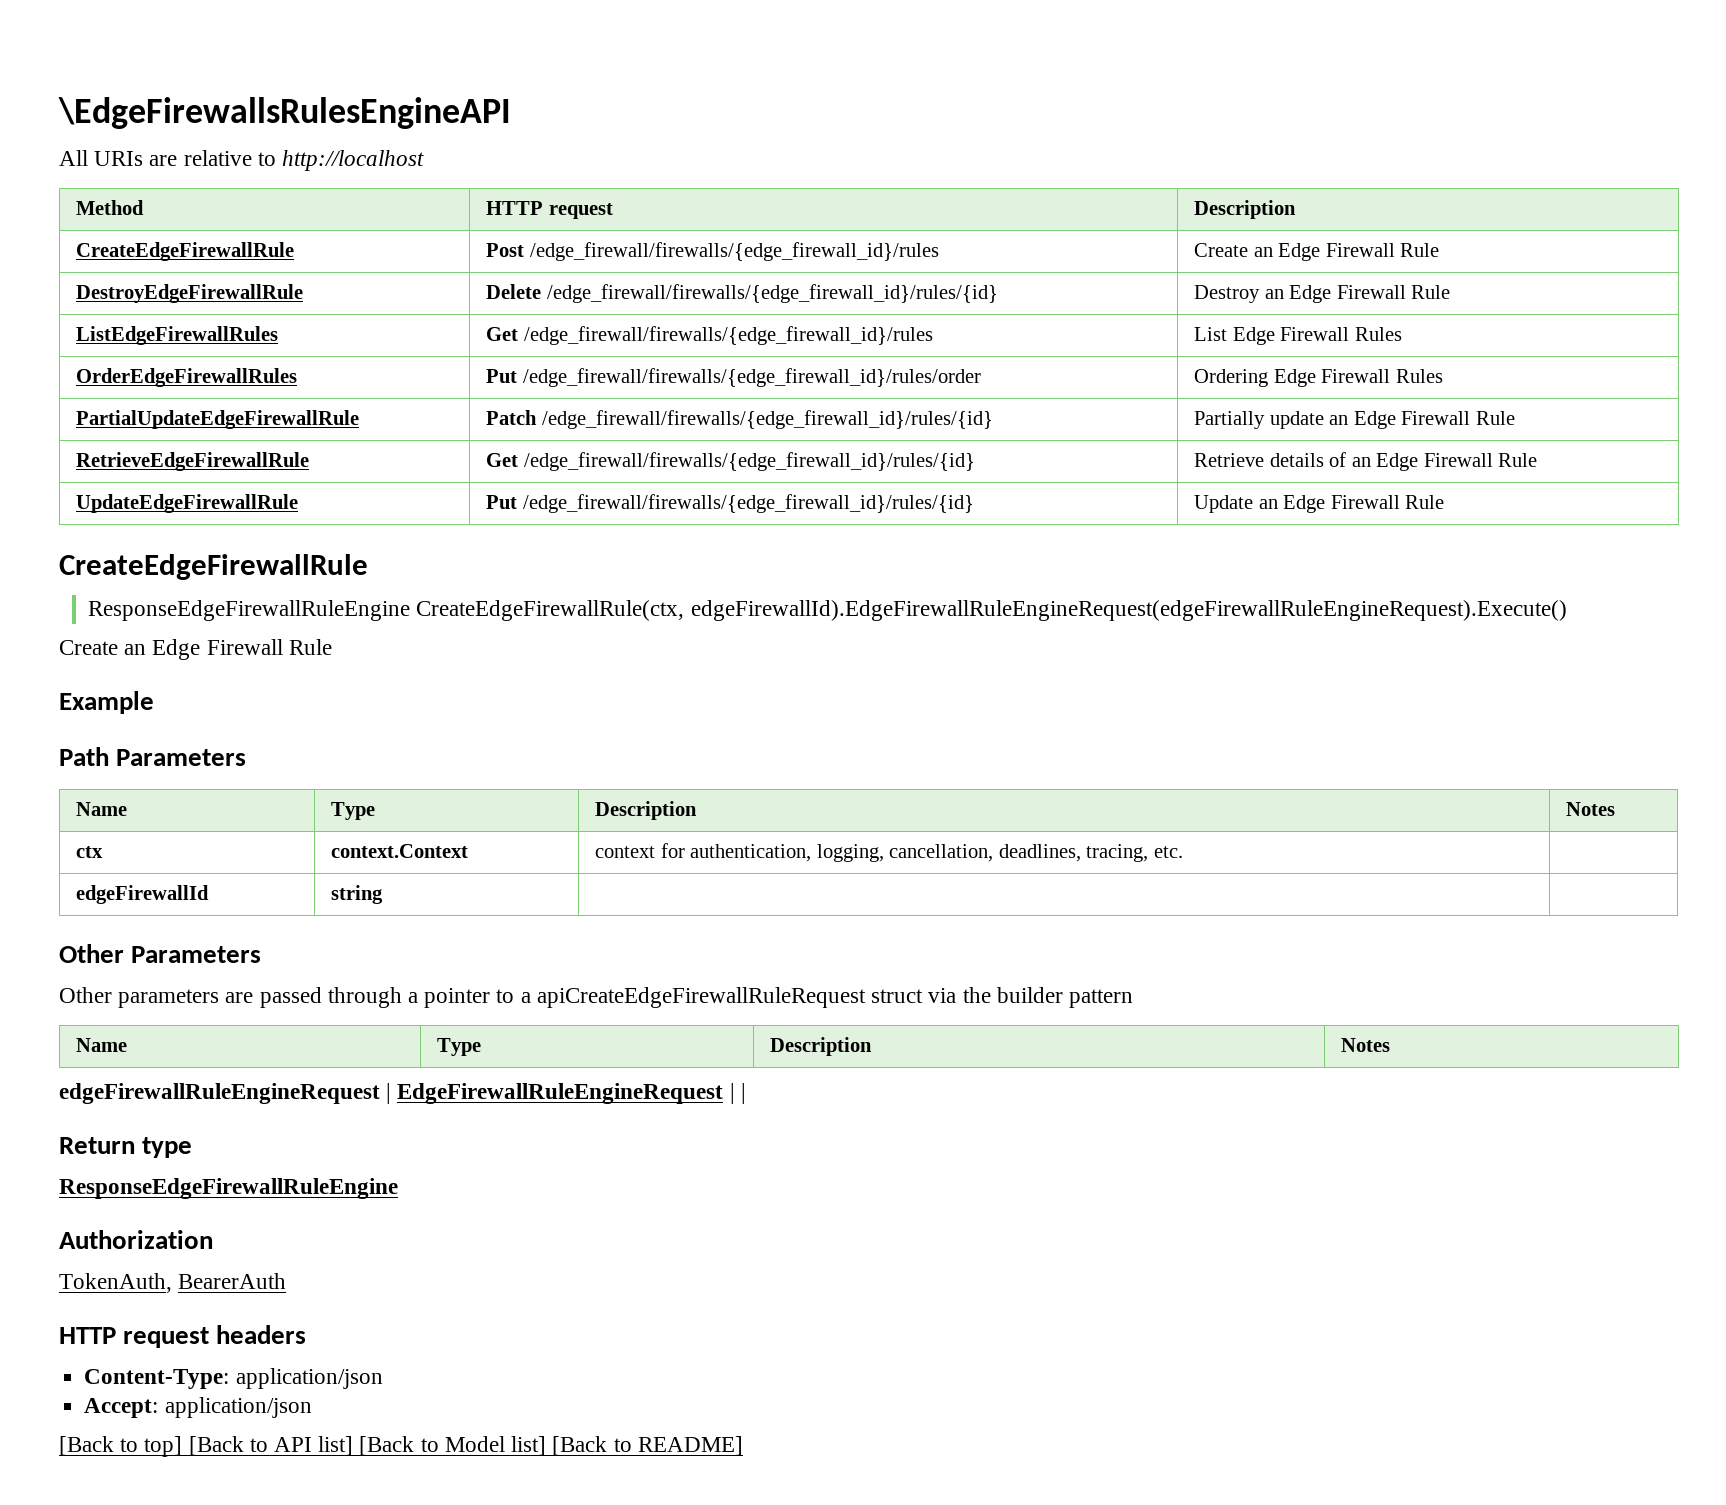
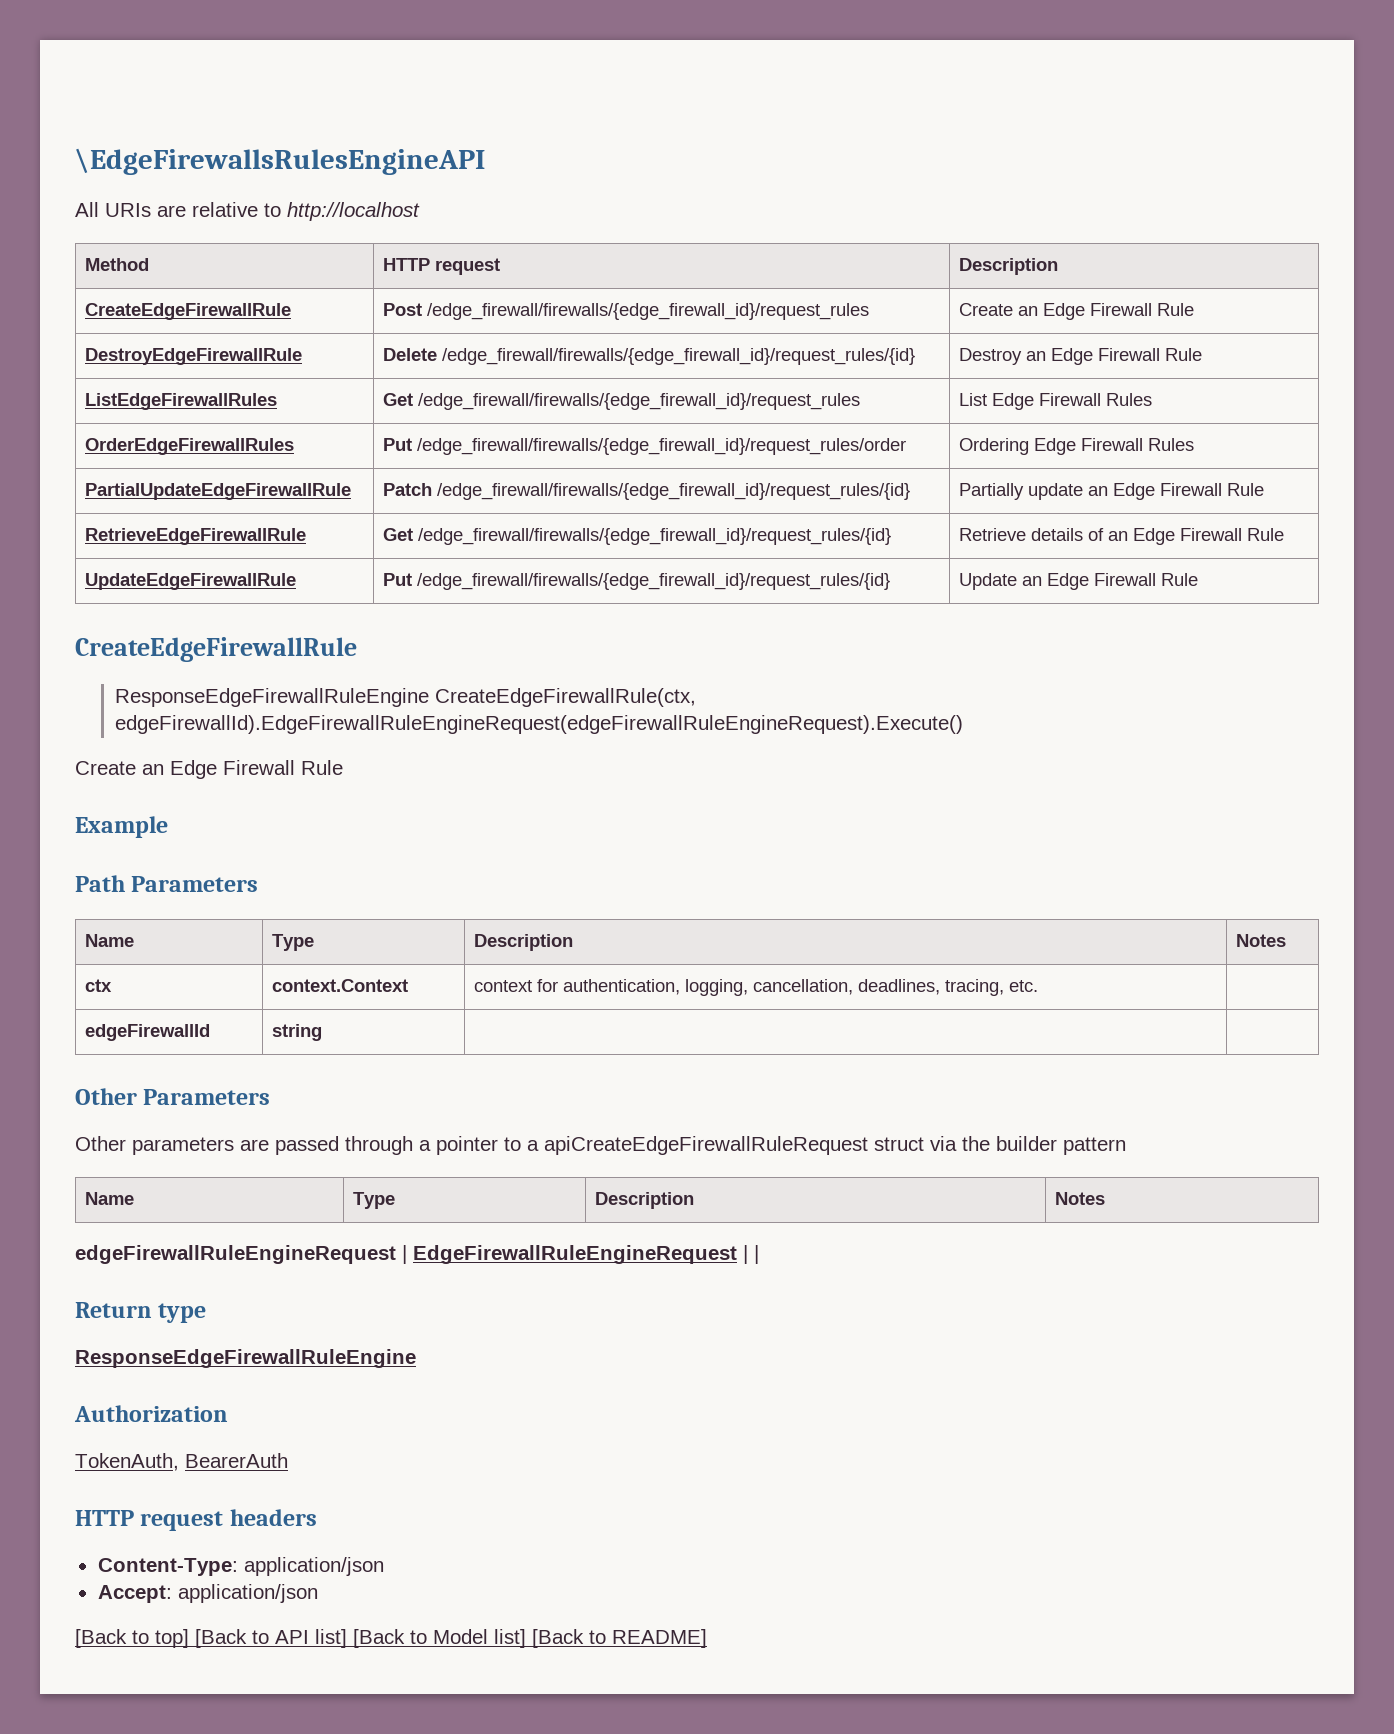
- CreateEdgeFirewallRule | Post /edge_firewall/firewalls/{edge_firewall_id}/rules | Create an Edge Firewall Rule
+ CreateEdgeFirewallRule | Post /edge_firewall/firewalls/{edge_firewall_id}/request_rules | Create an Edge Firewall Rule
- DestroyEdgeFirewallRule | Delete /edge_firewall/firewalls/{edge_firewall_id}/rules/{id} | Destroy an Edge Firewall Rule
+ DestroyEdgeFirewallRule | Delete /edge_firewall/firewalls/{edge_firewall_id}/request_rules/{id} | Destroy an Edge Firewall Rule
- ListEdgeFirewallRules | Get /edge_firewall/firewalls/{edge_firewall_id}/rules | List Edge Firewall Rules
+ ListEdgeFirewallRules | Get /edge_firewall/firewalls/{edge_firewall_id}/request_rules | List Edge Firewall Rules
- OrderEdgeFirewallRules | Put /edge_firewall/firewalls/{edge_firewall_id}/rules/order | Ordering Edge Firewall Rules
+ OrderEdgeFirewallRules | Put /edge_firewall/firewalls/{edge_firewall_id}/request_rules/order | Ordering Edge Firewall Rules
- PartialUpdateEdgeFirewallRule | Patch /edge_firewall/firewalls/{edge_firewall_id}/rules/{id} | Partially update an Edge Firewall Rule
+ PartialUpdateEdgeFirewallRule | Patch /edge_firewall/firewalls/{edge_firewall_id}/request_rules/{id} | Partially update an Edge Firewall Rule
- RetrieveEdgeFirewallRule | Get /edge_firewall/firewalls/{edge_firewall_id}/rules/{id} | Retrieve details of an Edge Firewall Rule
+ RetrieveEdgeFirewallRule | Get /edge_firewall/firewalls/{edge_firewall_id}/request_rules/{id} | Retrieve details of an Edge Firewall Rule
- UpdateEdgeFirewallRule | Put /edge_firewall/firewalls/{edge_firewall_id}/rules/{id} | Update an Edge Firewall Rule
+ UpdateEdgeFirewallRule | Put /edge_firewall/firewalls/{edge_firewall_id}/request_rules/{id} | Update an Edge Firewall Rule

